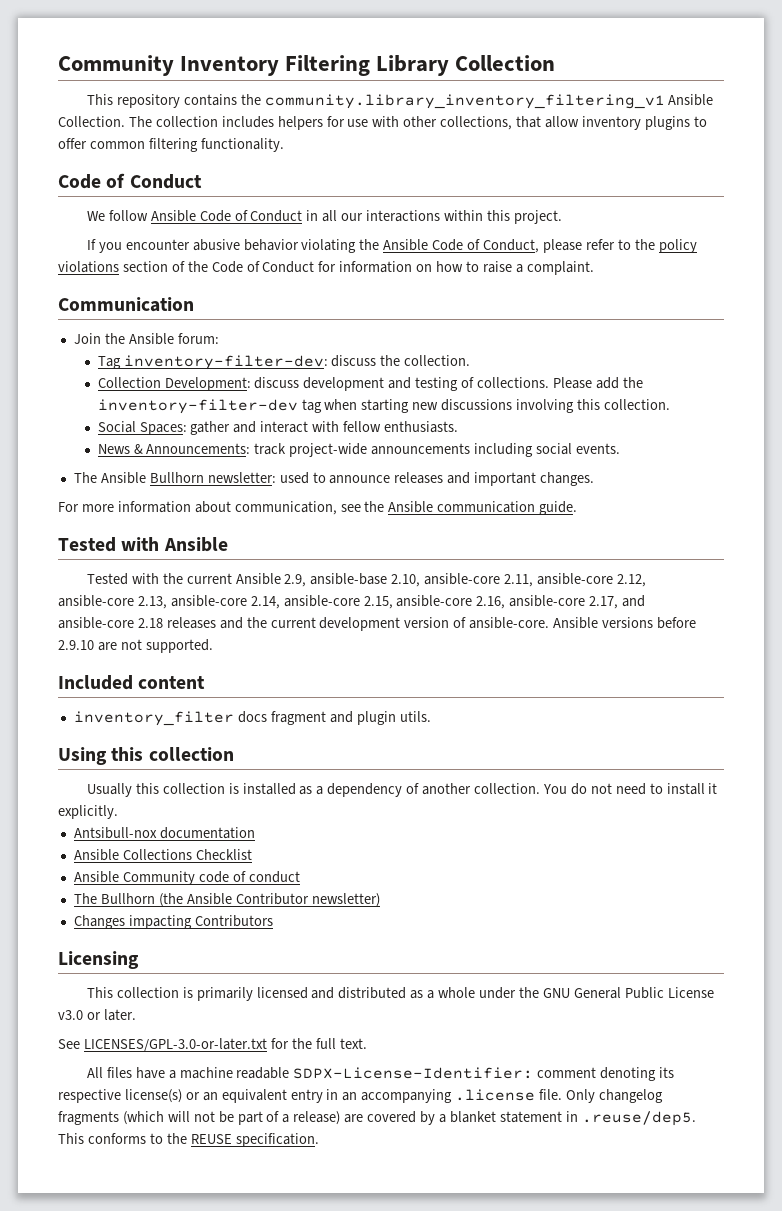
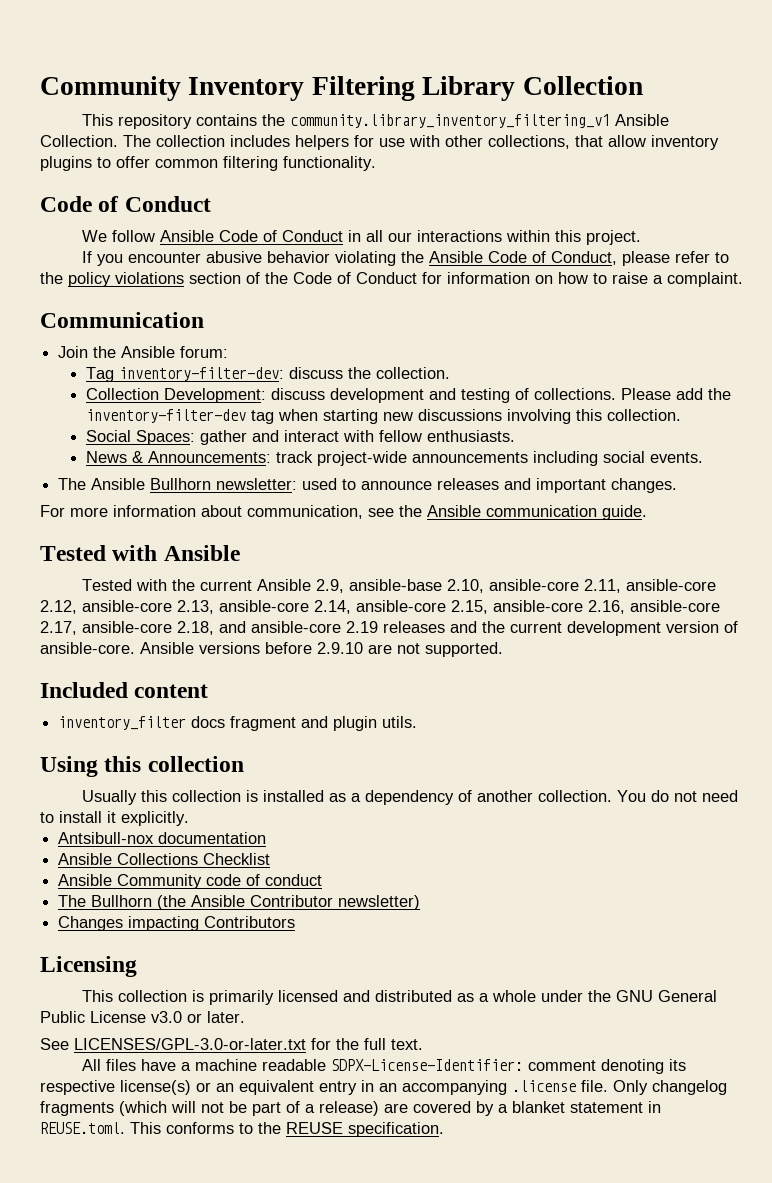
- Tested with the current Ansible 2.9, ansible-base 2.10, ansible-core 2.11, ansible-core 2.12, ansible-core 2.13, ansible-core 2.14, ansible-core 2.15, ansible-core 2.16, ansible-core 2.17, and ansible-core 2.18 releases and the current development version of ansible-core.
+ Tested with the current Ansible 2.9, ansible-base 2.10, ansible-core 2.11, ansible-core 2.12, ansible-core 2.13, ansible-core 2.14, ansible-core 2.15, ansible-core 2.16, ansible-core 2.17, ansible-core 2.18, and ansible-core 2.19 releases and the current development version of ansible-core.
- Only changelog fragments (which will not be part of a release) are covered by a blanket statement in .reuse/dep5. This conforms to the REUSE specification.
+ Only changelog fragments (which will not be part of a release) are covered by a blanket statement in REUSE.toml. This conforms to the REUSE specification.

